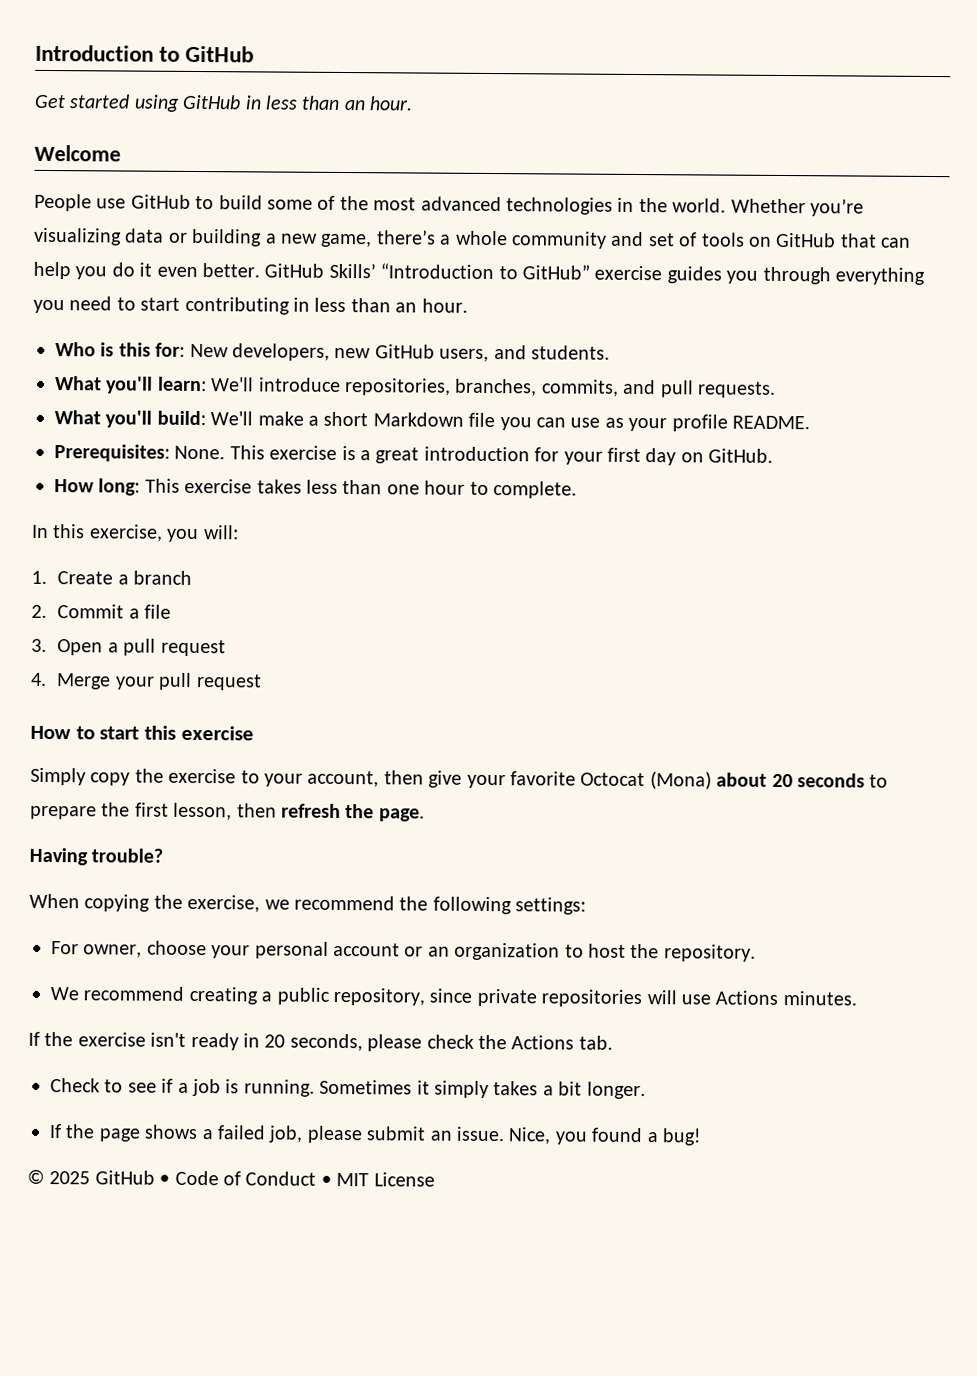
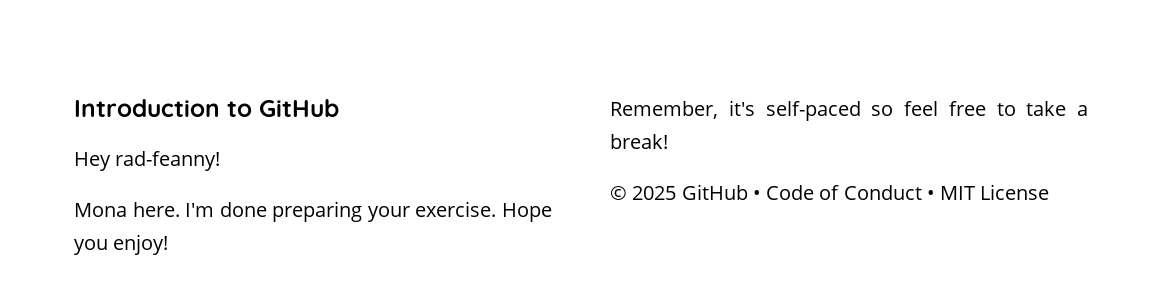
- Get started using GitHub in less than an hour.
- Welcome
- People use GitHub to build some of the most advanced technologies in the world. Whether you’re visualizing data or building a new game, there’s a whole community and set of tools on GitHub that can help you do it even better. GitHub Skills’ “Introduction to GitHub” exercise guides you through everything you need to start contributing in less than an hour.
- Who is this for: New developers, new GitHub users, and students.
- What you'll learn: We'll introduce repositories, branches, commits, and pull requests.
- What you'll build: We'll make a short Markdown file you can use as your profile README.
- Prerequisites: None. This exercise is a great introduction for your first day on GitHub.
- How long: This exercise takes less than one hour to complete.
- In this exercise, you will:
- 1. Create a branch
- 2. Commit a file
- 3. Open a pull request
- 4. Merge your pull request
- How to start this exercise
- Simply copy the exercise to your account, then give your favorite Octocat (Mona) about 20 seconds to prepare the first lesson, then refresh the page.
- Having trouble?
- When copying the exercise, we recommend the following settings:
- For owner, choose your personal account or an organization to host the repository.
- We recommend creating a public repository, since private repositories will use Actions minutes.
- If the exercise isn't ready in 20 seconds, please check the Actions tab.
- Check to see if a job is running. Sometimes it simply takes a bit longer.
- If the page shows a failed job, please submit an issue. Nice, you found a bug!
+ Hey rad-feanny!
+ Mona here. I'm done preparing your exercise. Hope you enjoy!
+ Remember, it's self-paced so feel free to take a break!

